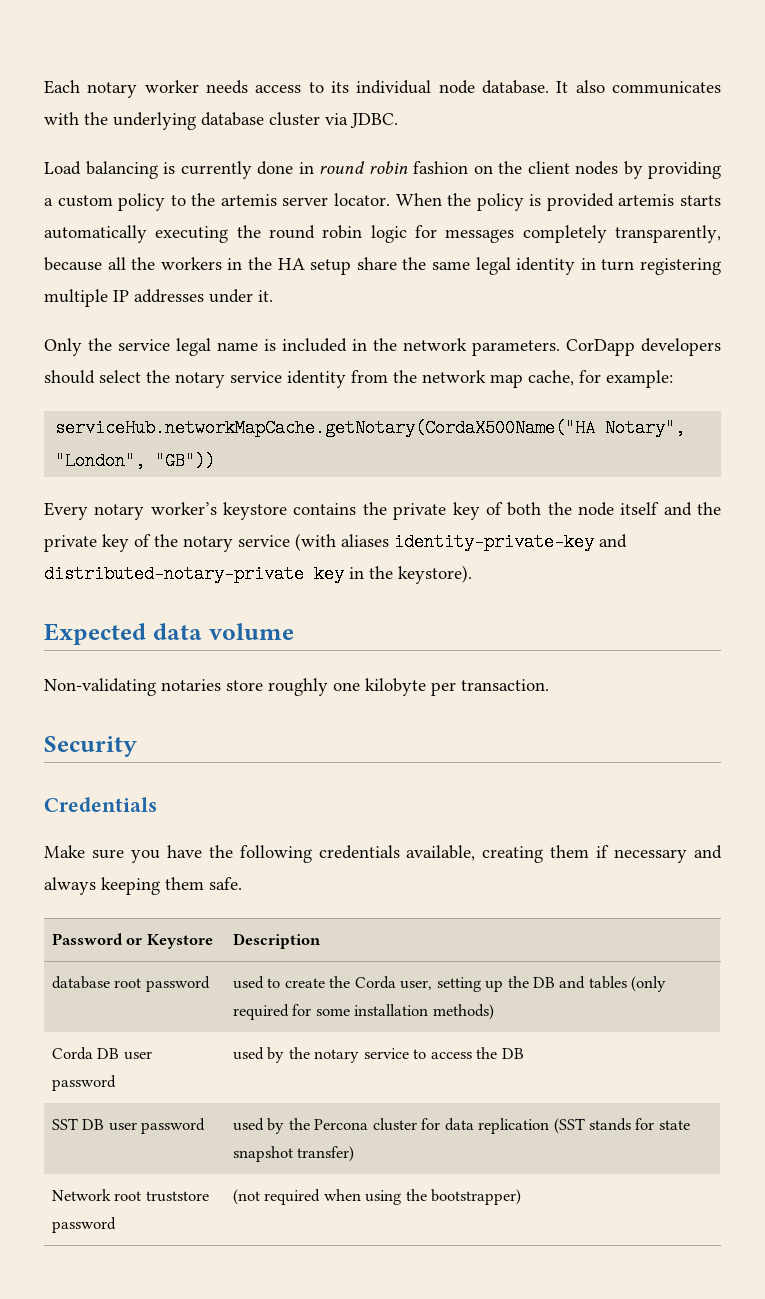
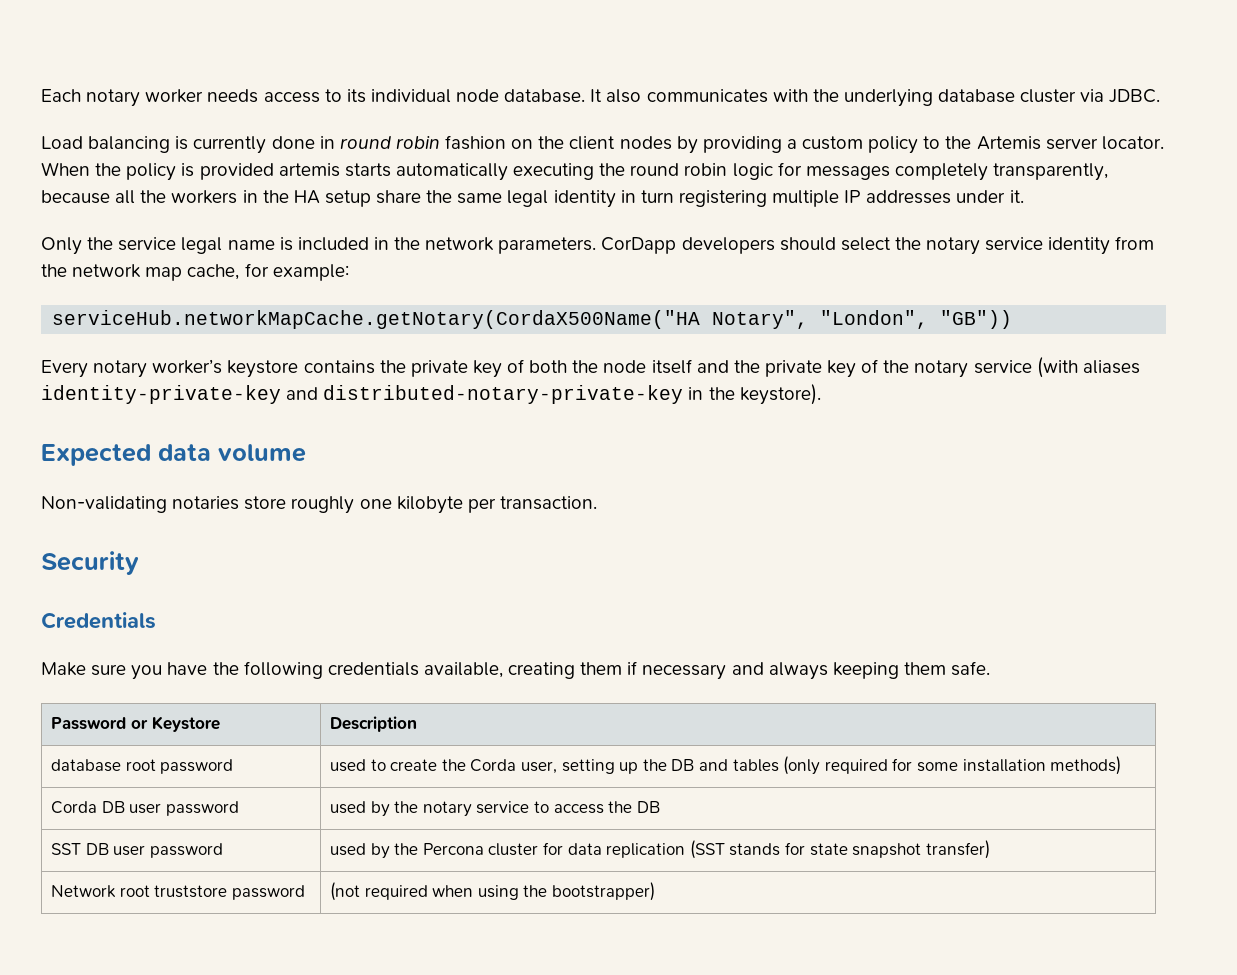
- Load balancing is currently done in round robin fashion on the client nodes by providing a custom policy to the artemis server locator.
+ Load balancing is currently done in round robin fashion on the client nodes by providing a custom policy to the Artemis server locator.
- Every notary worker’s keystore contains the private key of both the node itself and the private key of the notary service (with aliases identity-private-key and distributed-notary-private key in the keystore).
+ Every notary worker’s keystore contains the private key of both the node itself and the private key of the notary service (with aliases identity-private-key and distributed-notary-private-key in the keystore).

